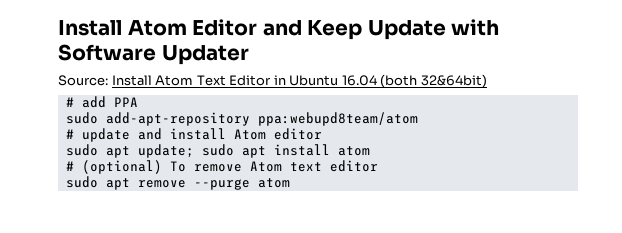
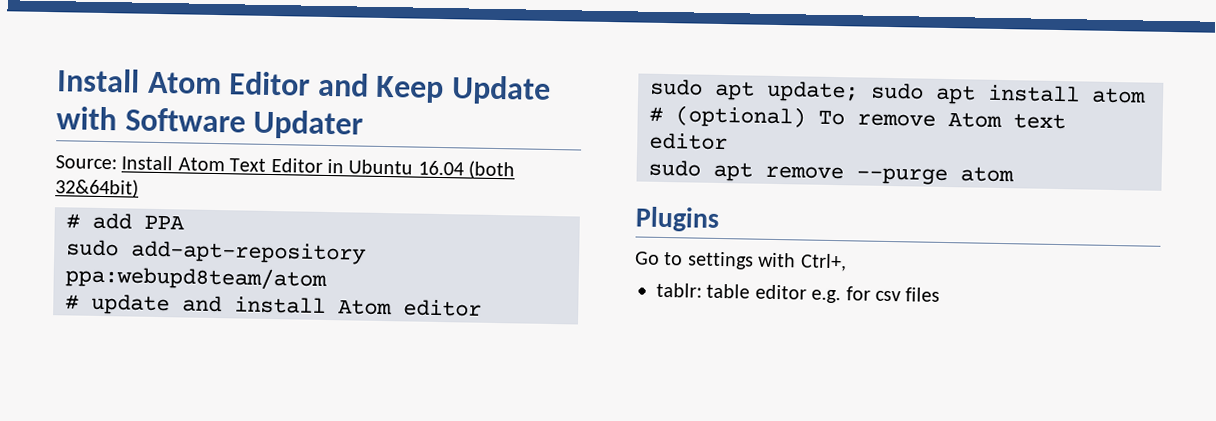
+ Plugins
+ Go to settings with Ctrl+,
+ tablr: table editor e.g. for csv files

